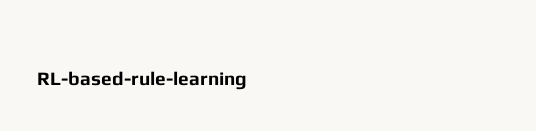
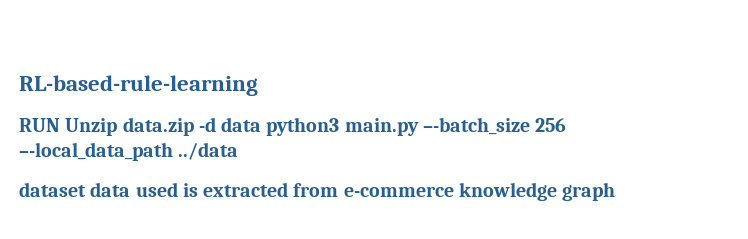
+ RUN Unzip data.zip -d data python3 main.py –-batch_size 256 –-local_data_path ../data
+ dataset data used is extracted from e-commerce knowledge graph

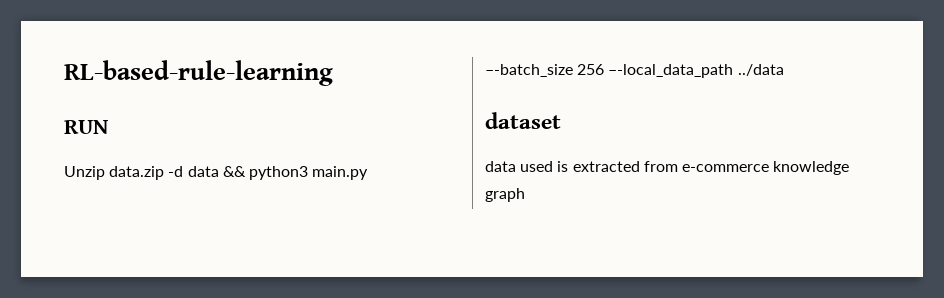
- RUN Unzip data.zip -d data python3 main.py –-batch_size 256 –-local_data_path ../data
+ RUN
+ Unzip data.zip -d data && python3 main.py –-batch_size 256 –-local_data_path ../data
- dataset data used is extracted from e-commerce knowledge graph
+ dataset
+ data used is extracted from e-commerce knowledge graph

